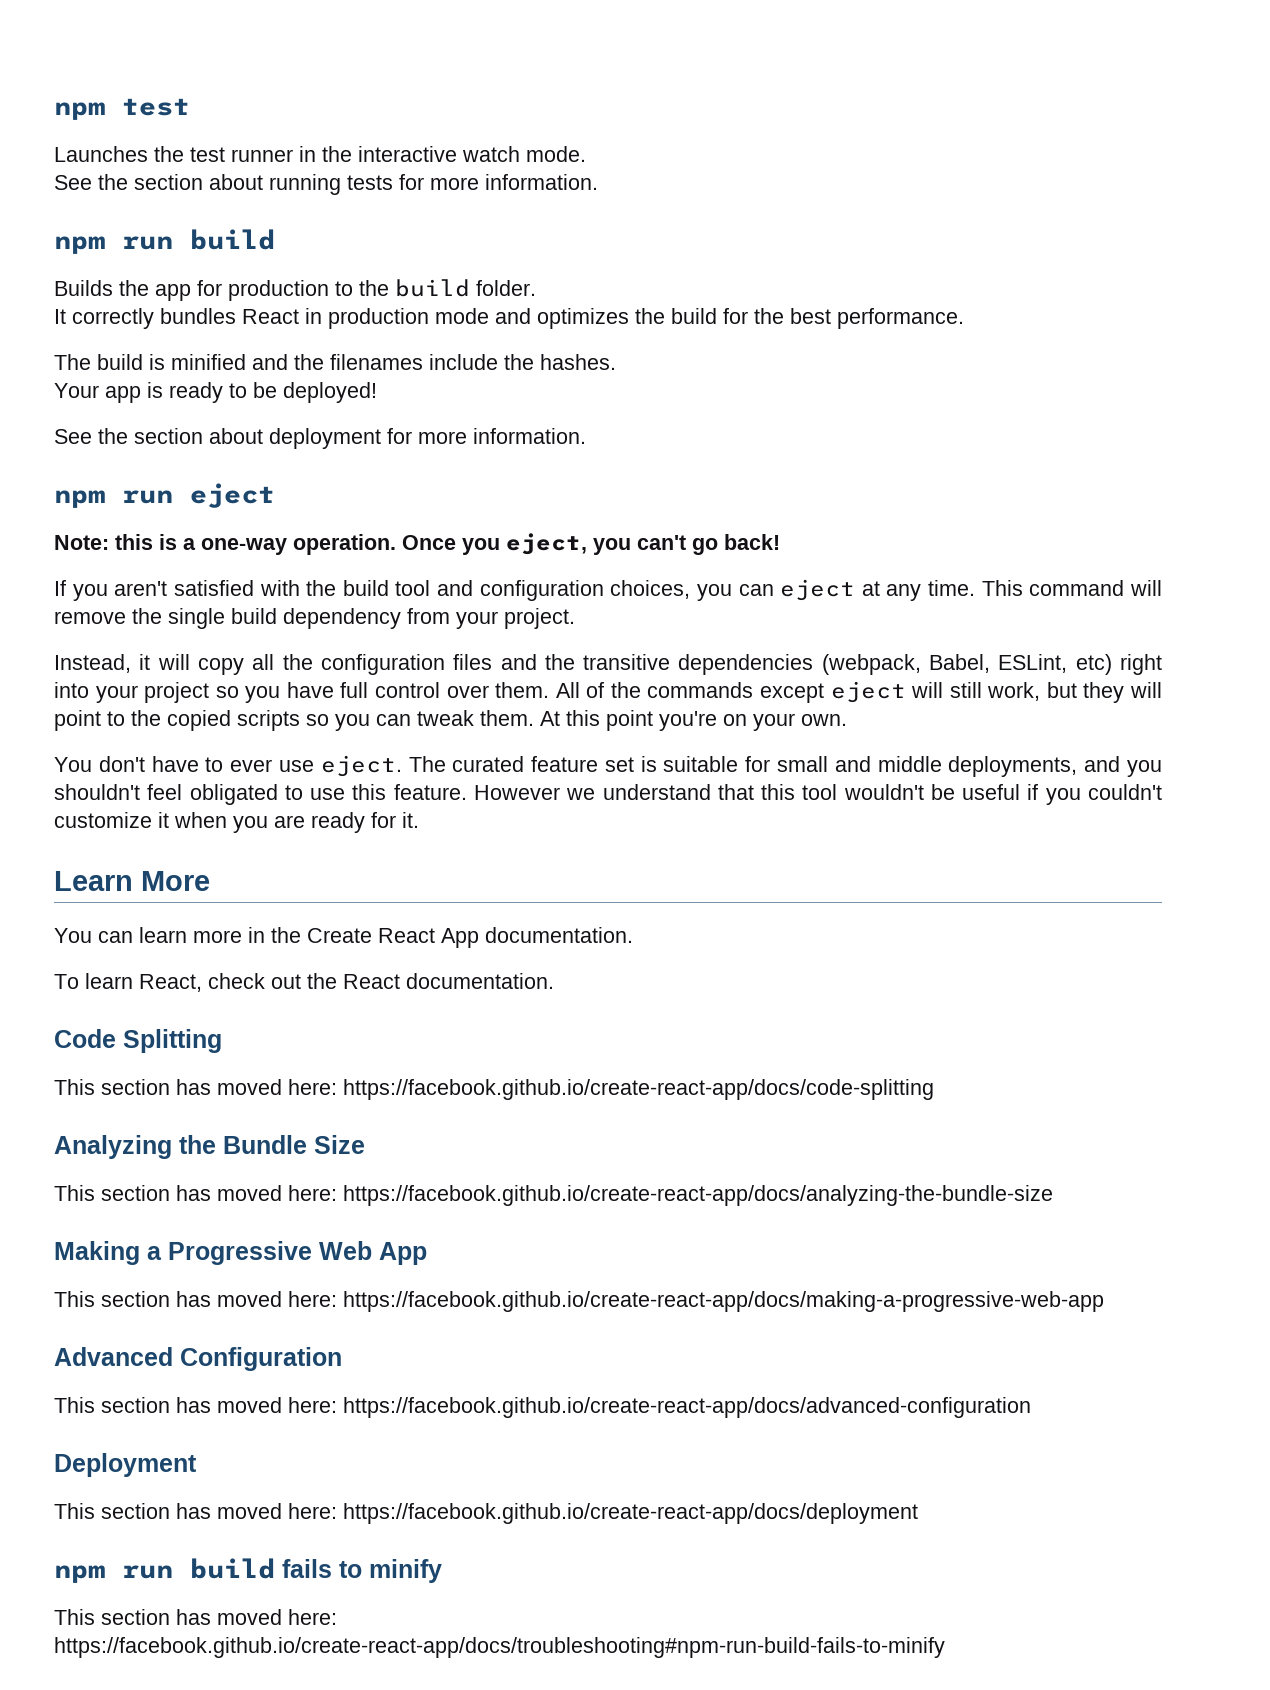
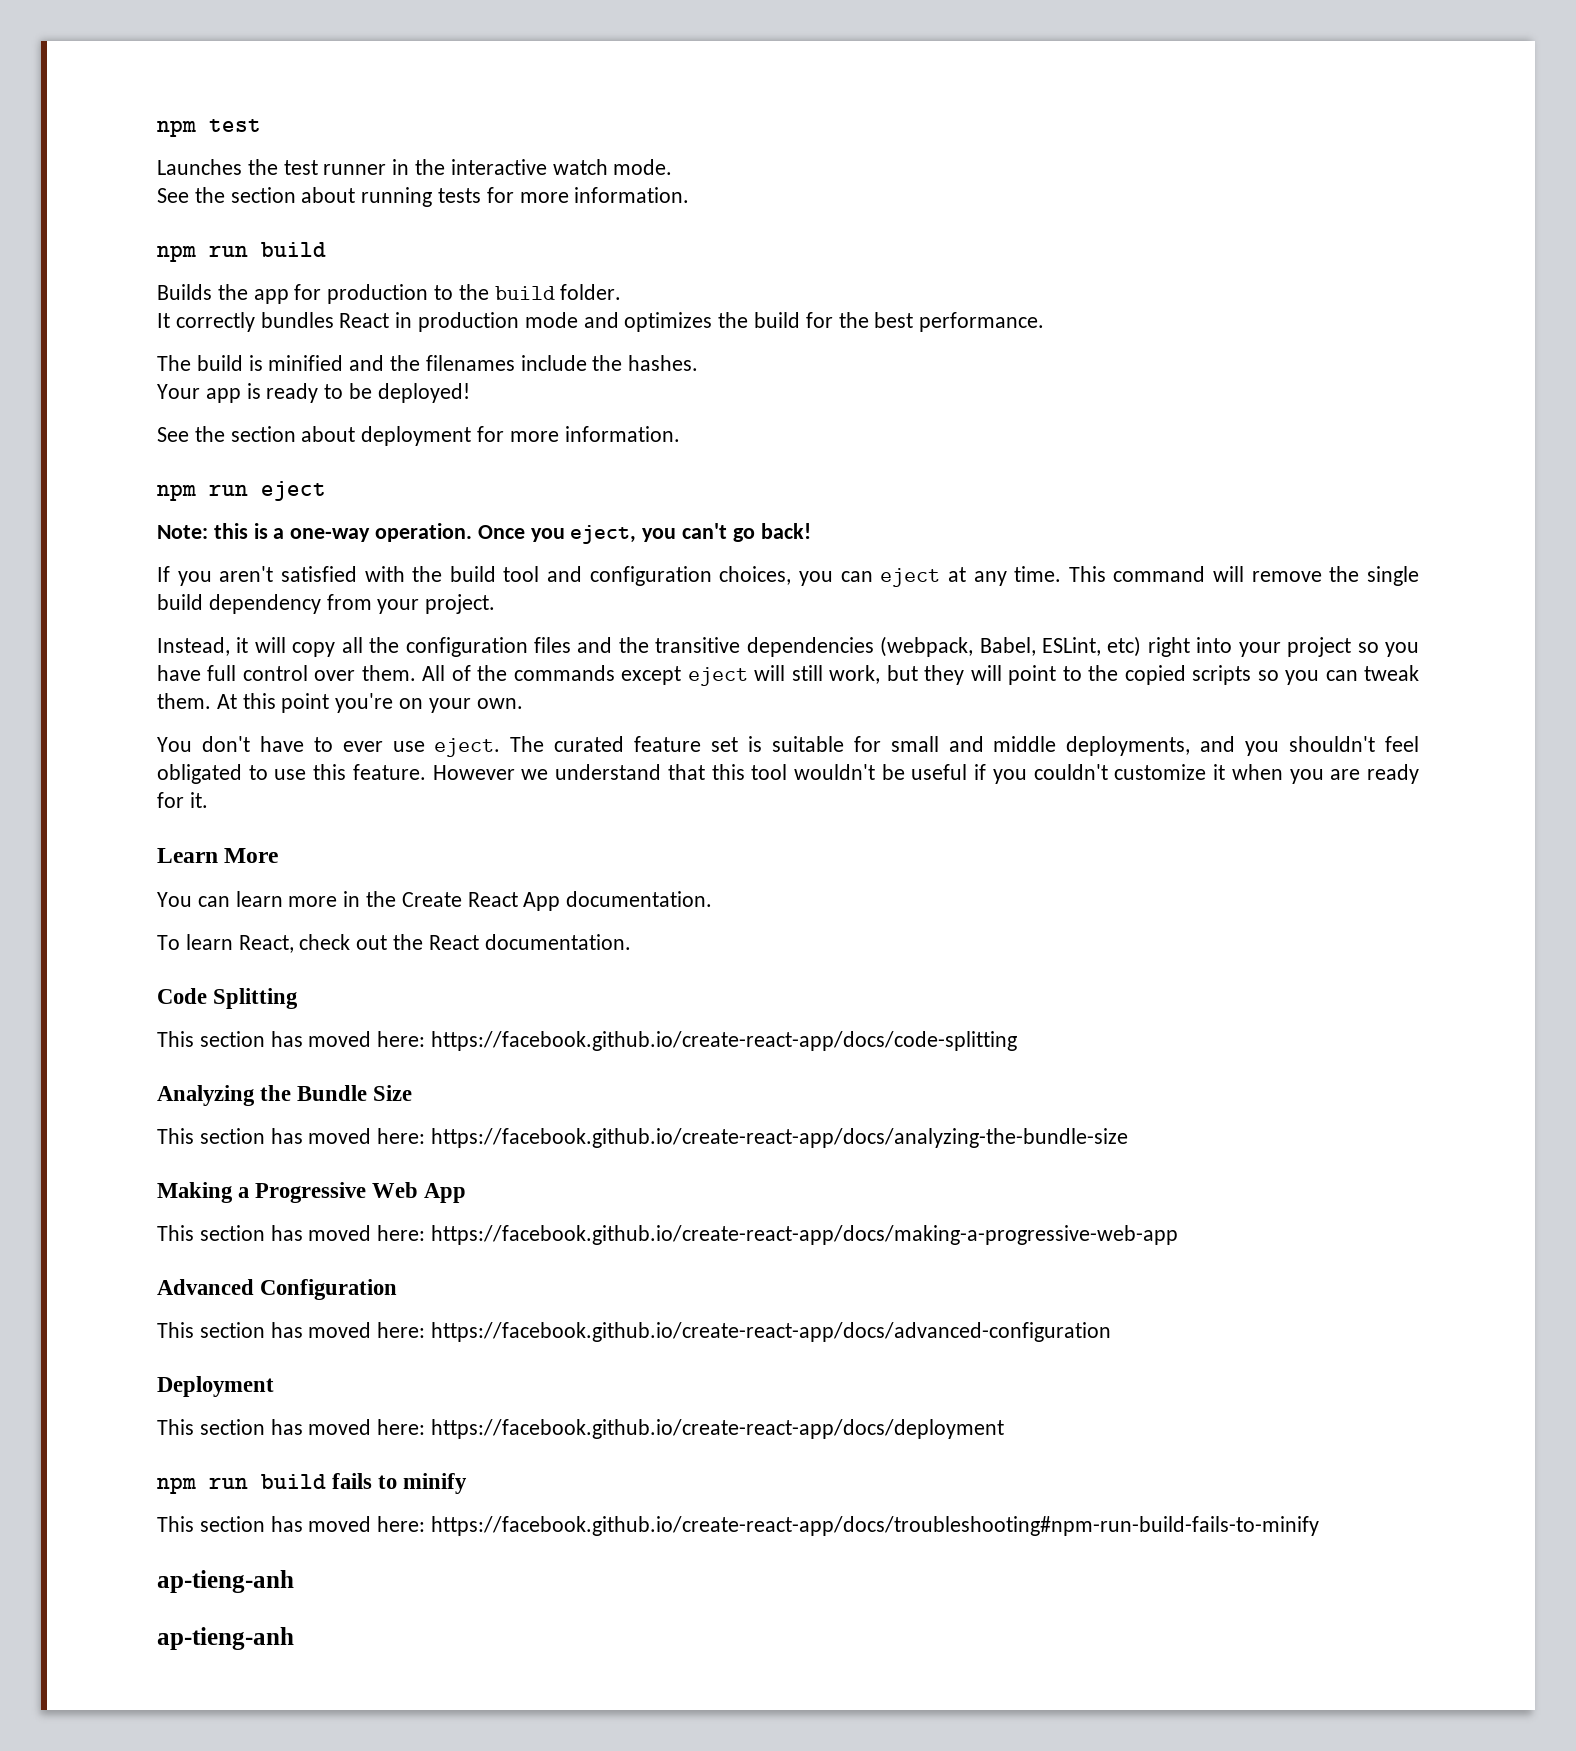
  This section has moved here: https://facebook.github.io/create-react-app/docs/troubleshooting#npm-run-build-fails-to-minify
+ ap-tieng-anh
+ ap-tieng-anh

